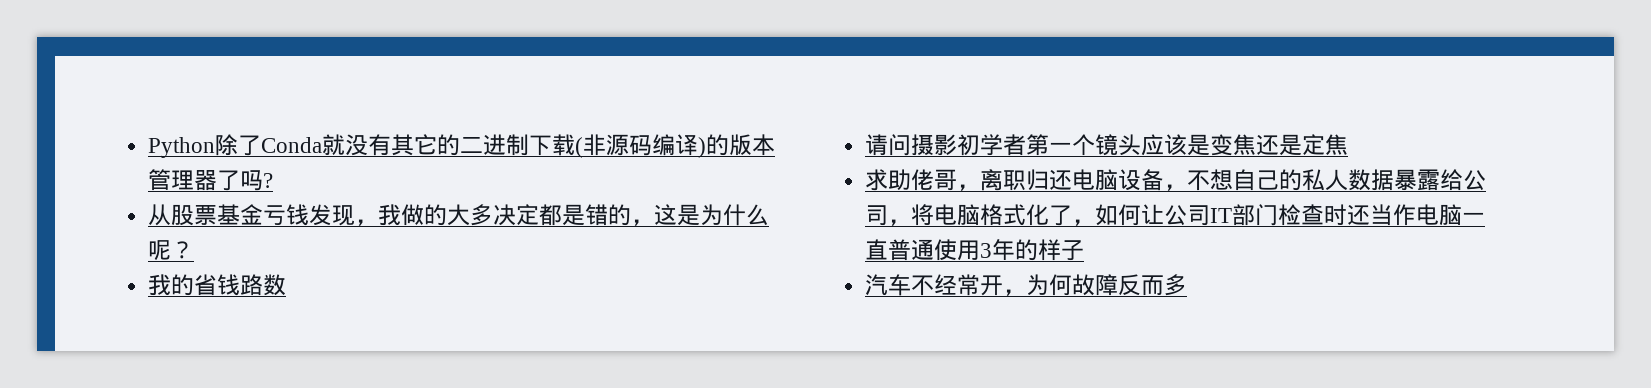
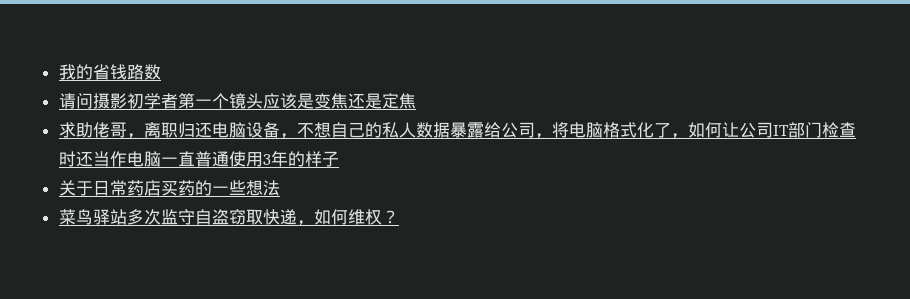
- Python除了Conda就没有其它的二进制下载(非源码编译)的版本管理器了吗?
- 从股票基金亏钱发现，我做的大多决定都是错的，这是为什么呢？
- 汽车不经常开，为何故障反而多
+ 关于日常药店买药的一些想法
+ 菜鸟驿站多次监守自盗窃取快递，如何维权？

